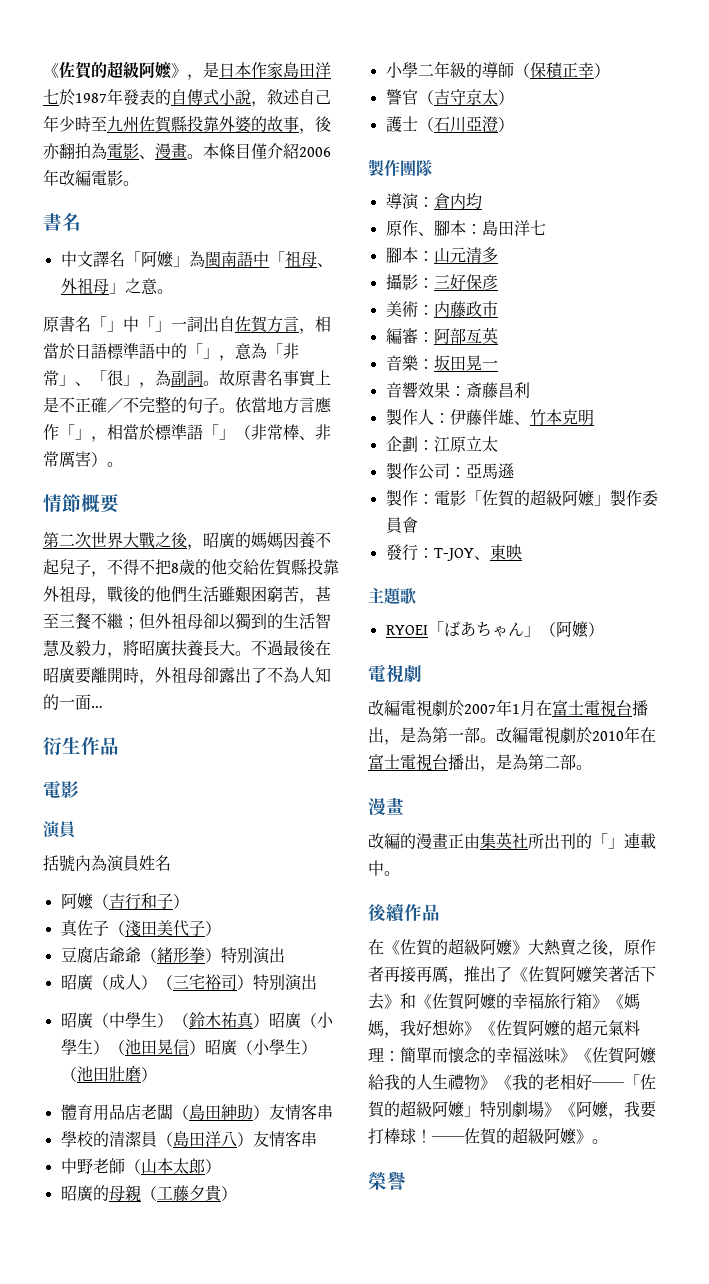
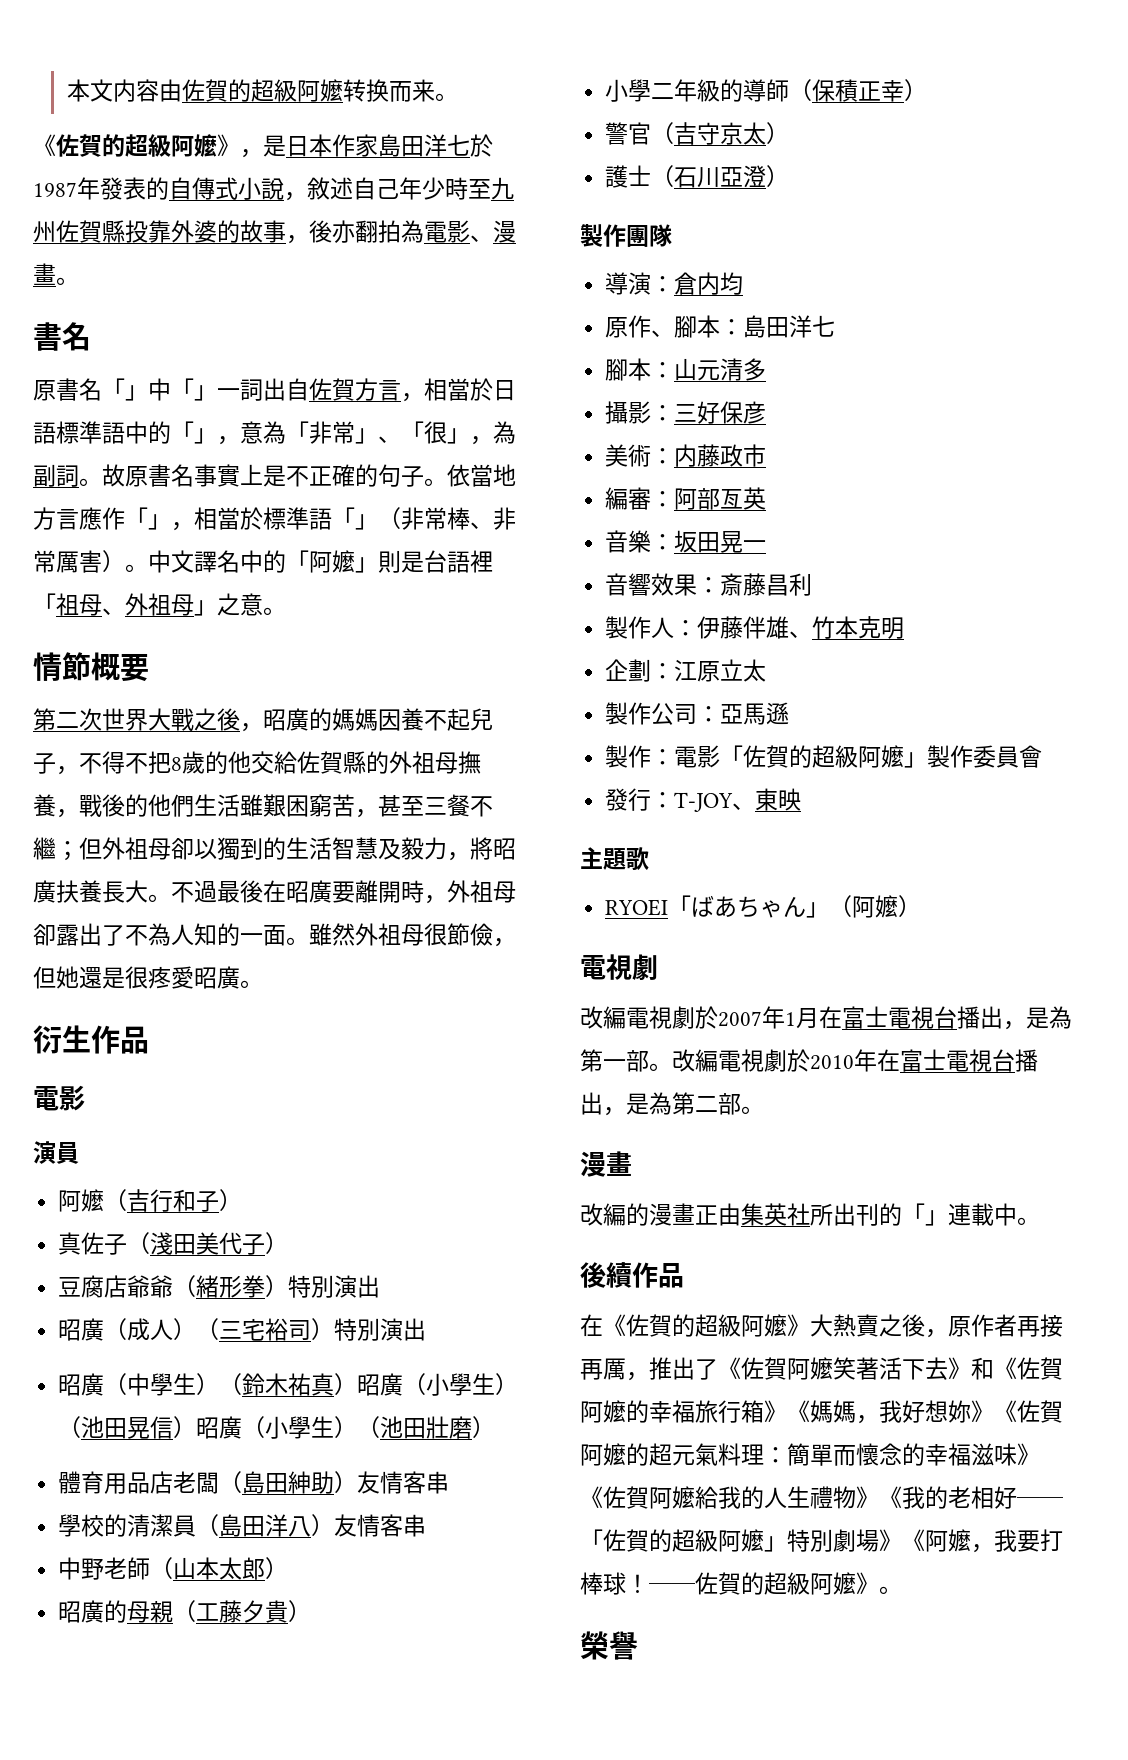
+ 本文内容由佐賀的超級阿嬤转换而来。
- 《佐賀的超級阿嬤》，是日本作家島田洋七於1987年發表的自傳式小說，敘述自己年少時至九州佐賀縣投靠外婆的故事，後亦翻拍為電影、漫畫。本條目僅介紹2006年改編電影。
+ 《佐賀的超級阿嬤》，是日本作家島田洋七於1987年發表的自傳式小說，敘述自己年少時至九州佐賀縣投靠外婆的故事，後亦翻拍為電影、漫畫。
  書名
- 中文譯名「阿嬤」為閩南語中「祖母、外祖母」之意。
- 故原書名事實上是不正確／不完整的句子。
+ 故原書名事實上是不正確的句子。
+ 中文譯名中的「阿嬤」則是台語裡「祖母、外祖母」之意。
- 第二次世界大戰之後，昭廣的媽媽因養不起兒子，不得不把8歲的他交給佐賀縣投靠外祖母，戰後的他們生活雖艱困窮苦，甚至三餐不繼；但外祖母卻以獨到的生活智慧及毅力，將昭廣扶養長大。
+ 第二次世界大戰之後，昭廣的媽媽因養不起兒子，不得不把8歲的他交給佐賀縣的外祖母撫養，戰後的他們生活雖艱困窮苦，甚至三餐不繼；但外祖母卻以獨到的生活智慧及毅力，將昭廣扶養長大。
- 不過最後在昭廣要離開時，外祖母卻露出了不為人知的一面…
+ 不過最後在昭廣要離開時，外祖母卻露出了不為人知的一面。雖然外祖母很節儉，但她還是很疼愛昭廣。
- 括號內為演員姓名

